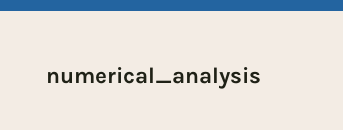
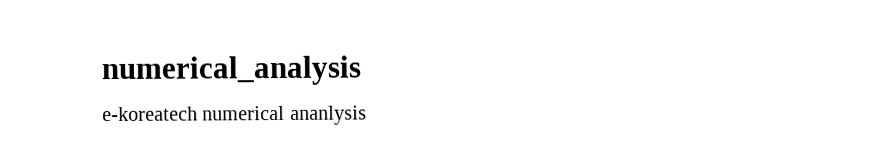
+ e-koreatech numerical ananlysis

